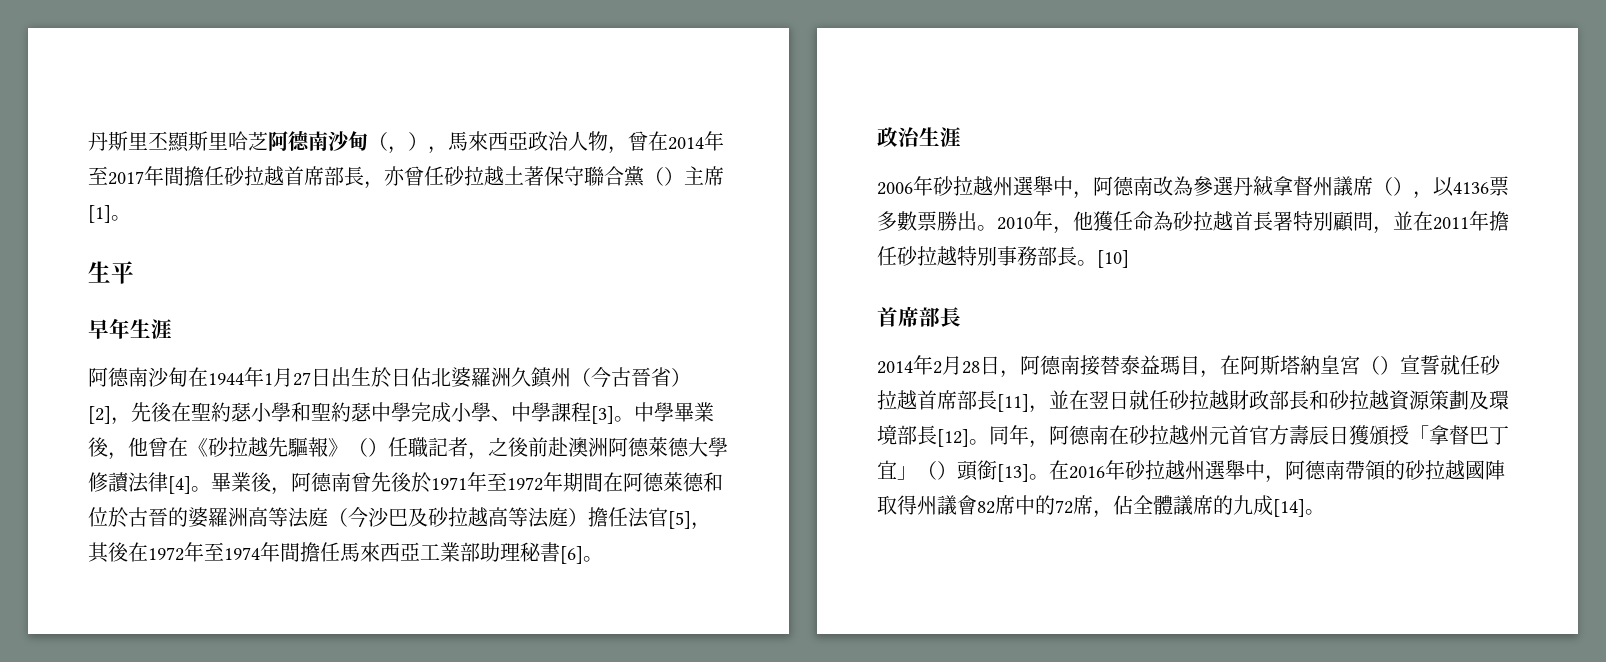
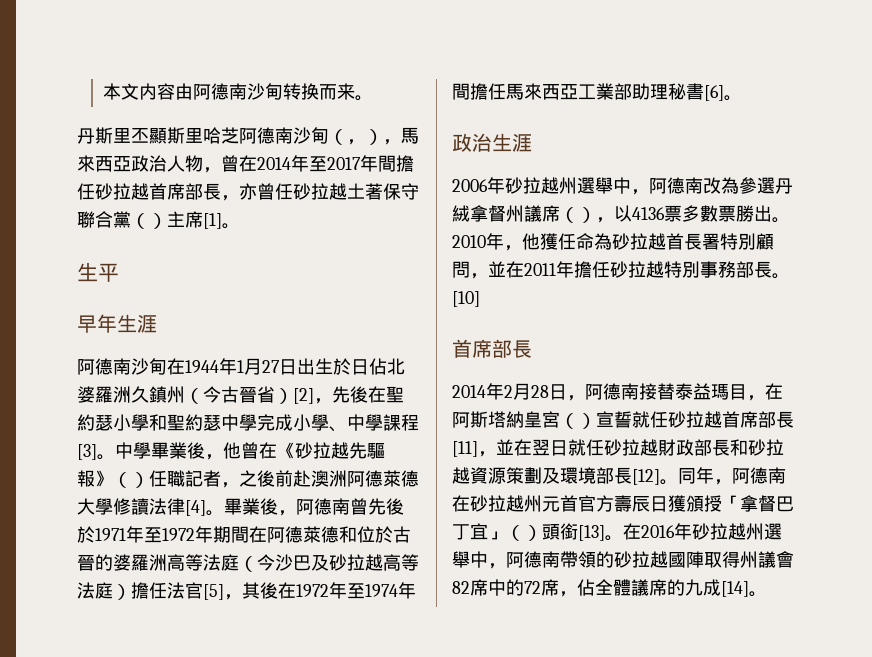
+ 本文内容由阿德南沙甸转换而来。

